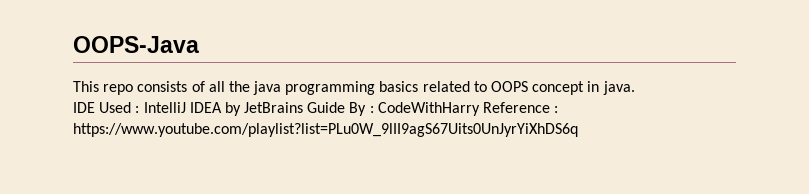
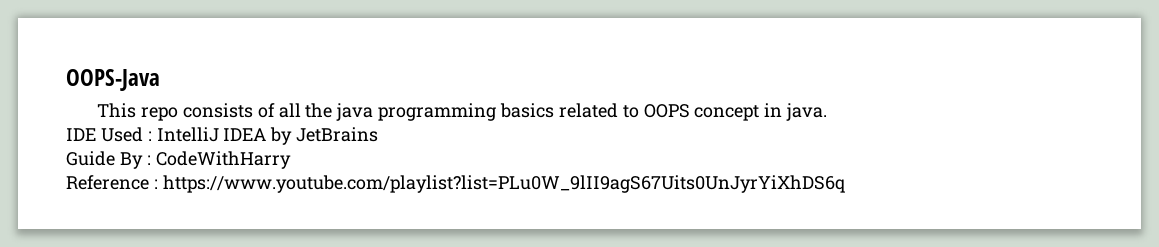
- IDE Used : IntelliJ IDEA by JetBrains Guide By : CodeWithHarry Reference : https://www.youtube.com/playlist?list=PLu0W_9lII9agS67Uits0UnJyrYiXhDS6q
+ IDE Used : IntelliJ IDEA by JetBrains
+ Guide By : CodeWithHarry
+ Reference : https://www.youtube.com/playlist?list=PLu0W_9lII9agS67Uits0UnJyrYiXhDS6q

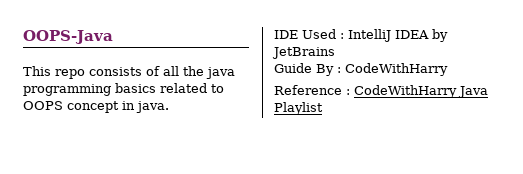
- Reference : https://www.youtube.com/playlist?list=PLu0W_9lII9agS67Uits0UnJyrYiXhDS6q
+ Reference : CodeWithHarry Java Playlist

